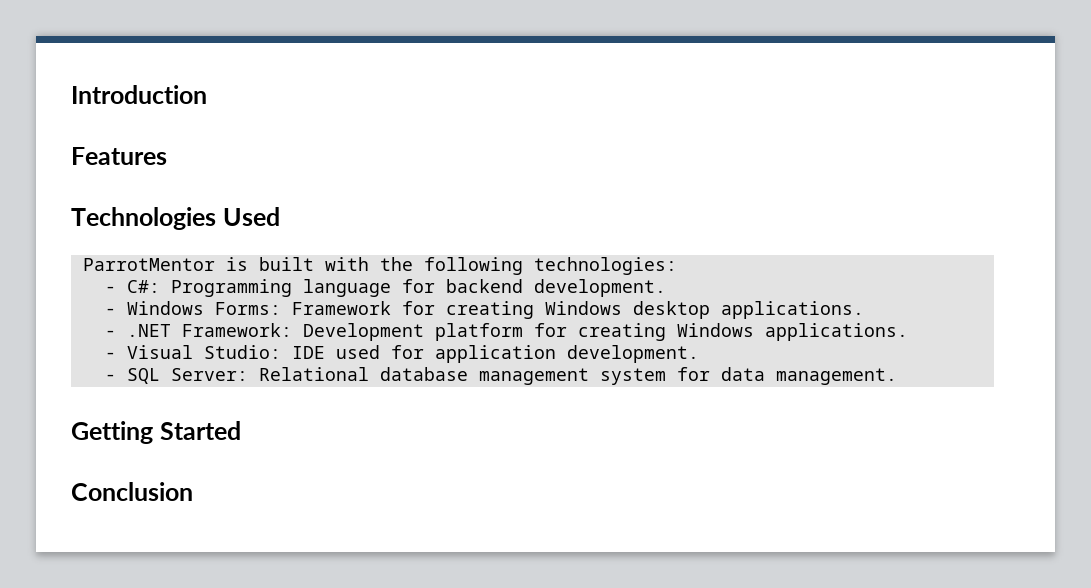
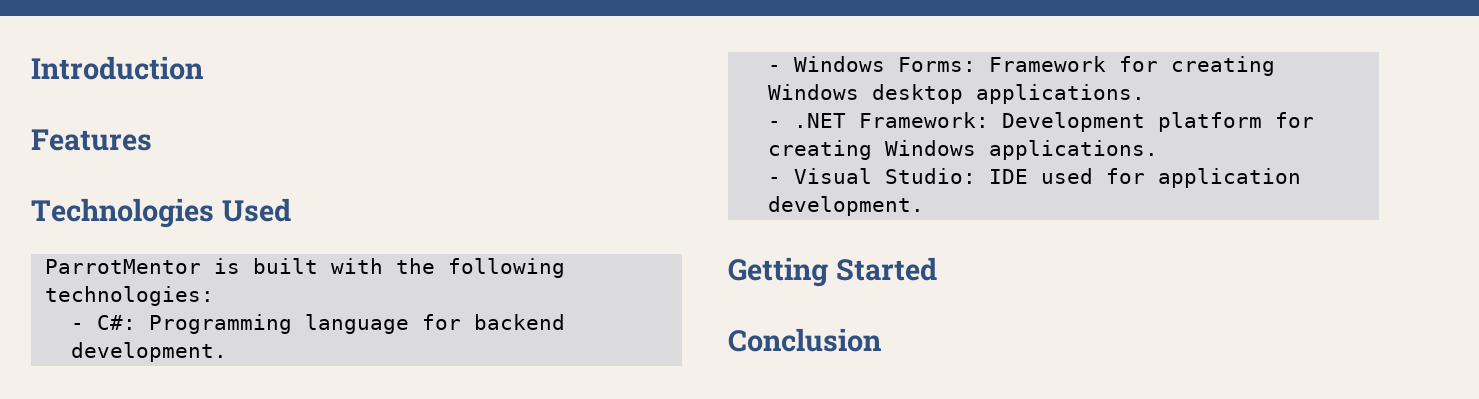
- - SQL Server: Relational database management system for data management.

